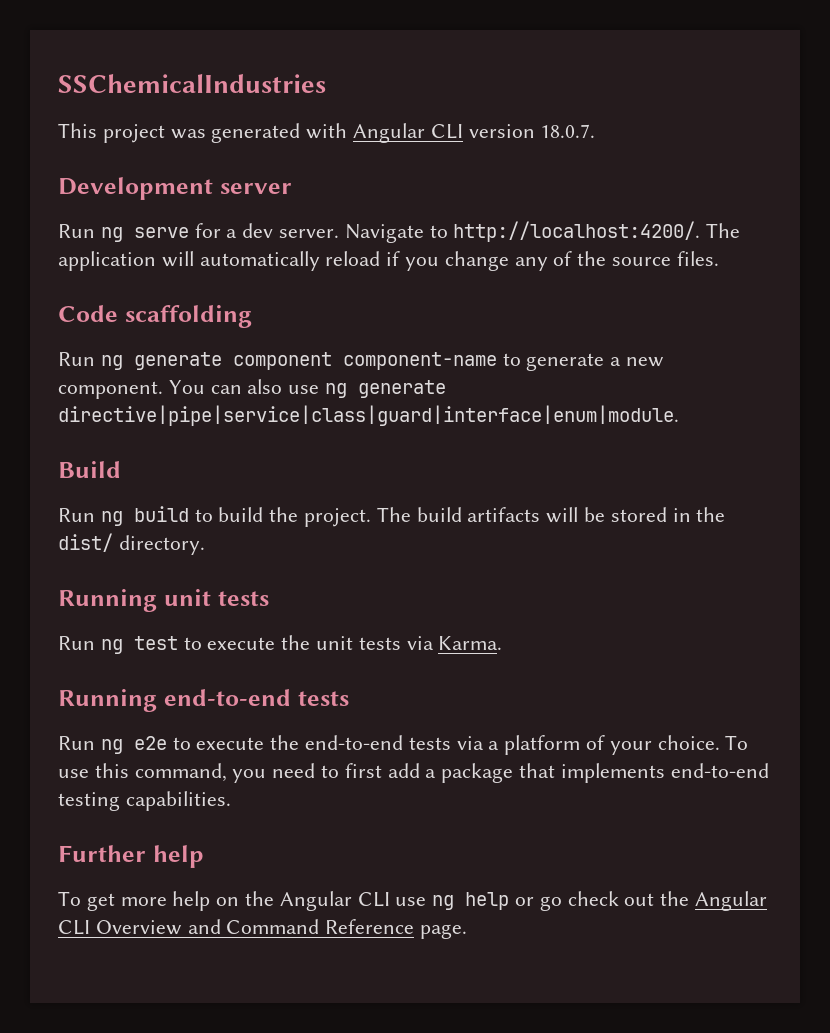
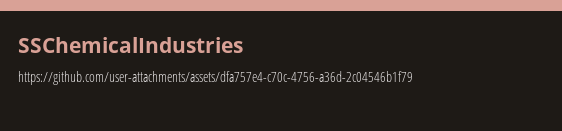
- This project was generated with Angular CLI version 18.0.7.
- Development server
- Run ng serve for a dev server. Navigate to http://localhost:4200/. The application will automatically reload if you change any of the source files.
- Code scaffolding
- Run ng generate component component-name to generate a new component. You can also use ng generate directive|pipe|service|class|guard|interface|enum|module.
- Build
- Run ng build to build the project. The build artifacts will be stored in the dist/ directory.
- Running unit tests
- Run ng test to execute the unit tests via Karma.
- Running end-to-end tests
- Run ng e2e to execute the end-to-end tests via a platform of your choice. To use this command, you need to first add a package that implements end-to-end testing capabilities.
- Further help
- To get more help on the Angular CLI use ng help or go check out the Angular CLI Overview and Command Reference page.
+ https://github.com/user-attachments/assets/dfa757e4-c70c-4756-a36d-2c04546b1f79

